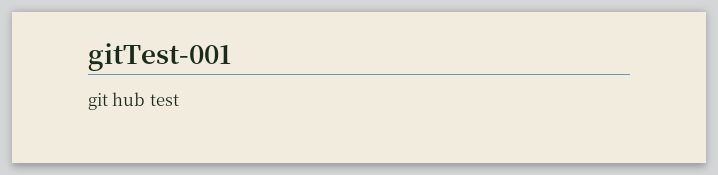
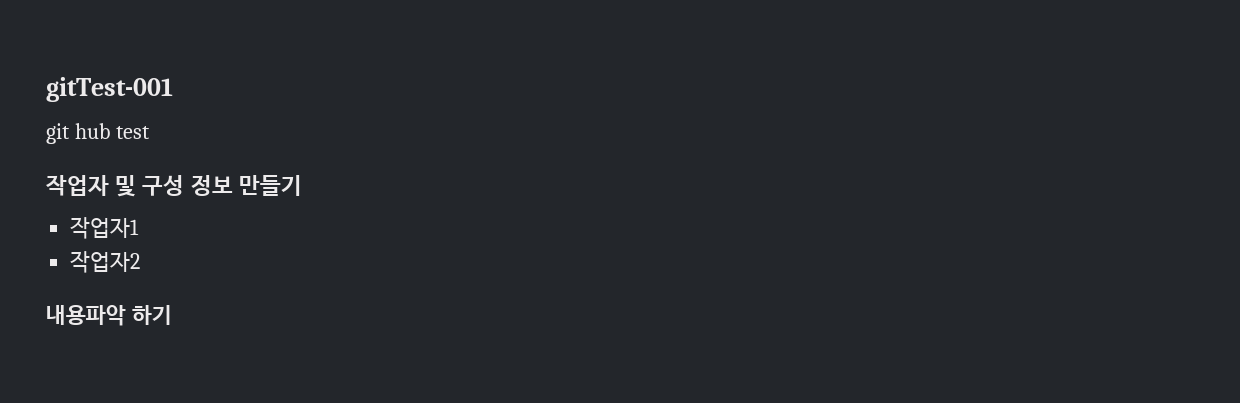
+ 작업자 및 구성 정보 만들기
+ 작업자1
+ 작업자2
+ 내용파악 하기

